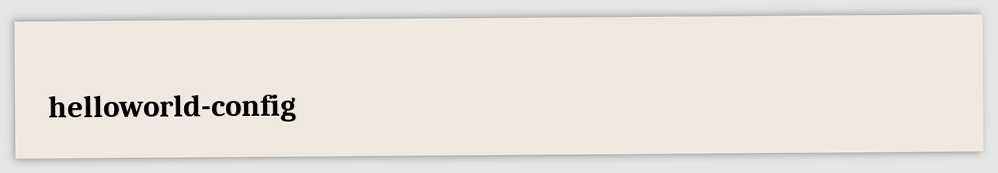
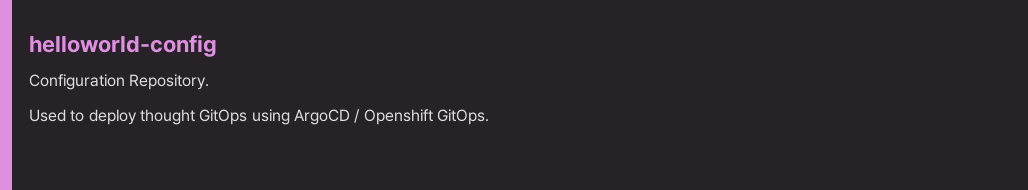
+ Configuration Repository.
+ Used to deploy thought GitOps using ArgoCD / Openshift GitOps.

